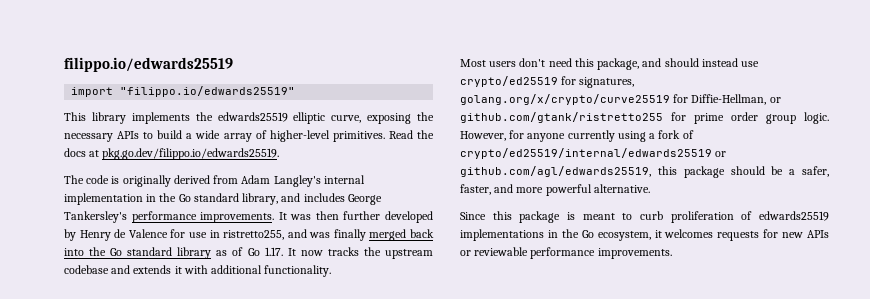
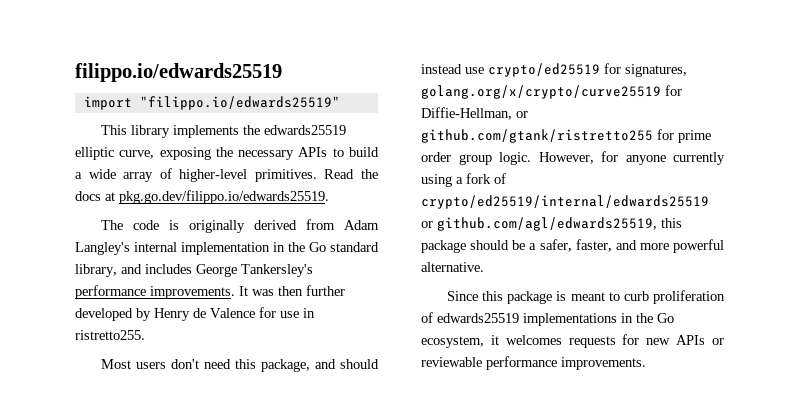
- It was then further developed by Henry de Valence for use in ristretto255, and was finally merged back into the Go standard library as of Go 1.17. It now tracks the upstream codebase and extends it with additional functionality.
+ It was then further developed by Henry de Valence for use in ristretto255.

